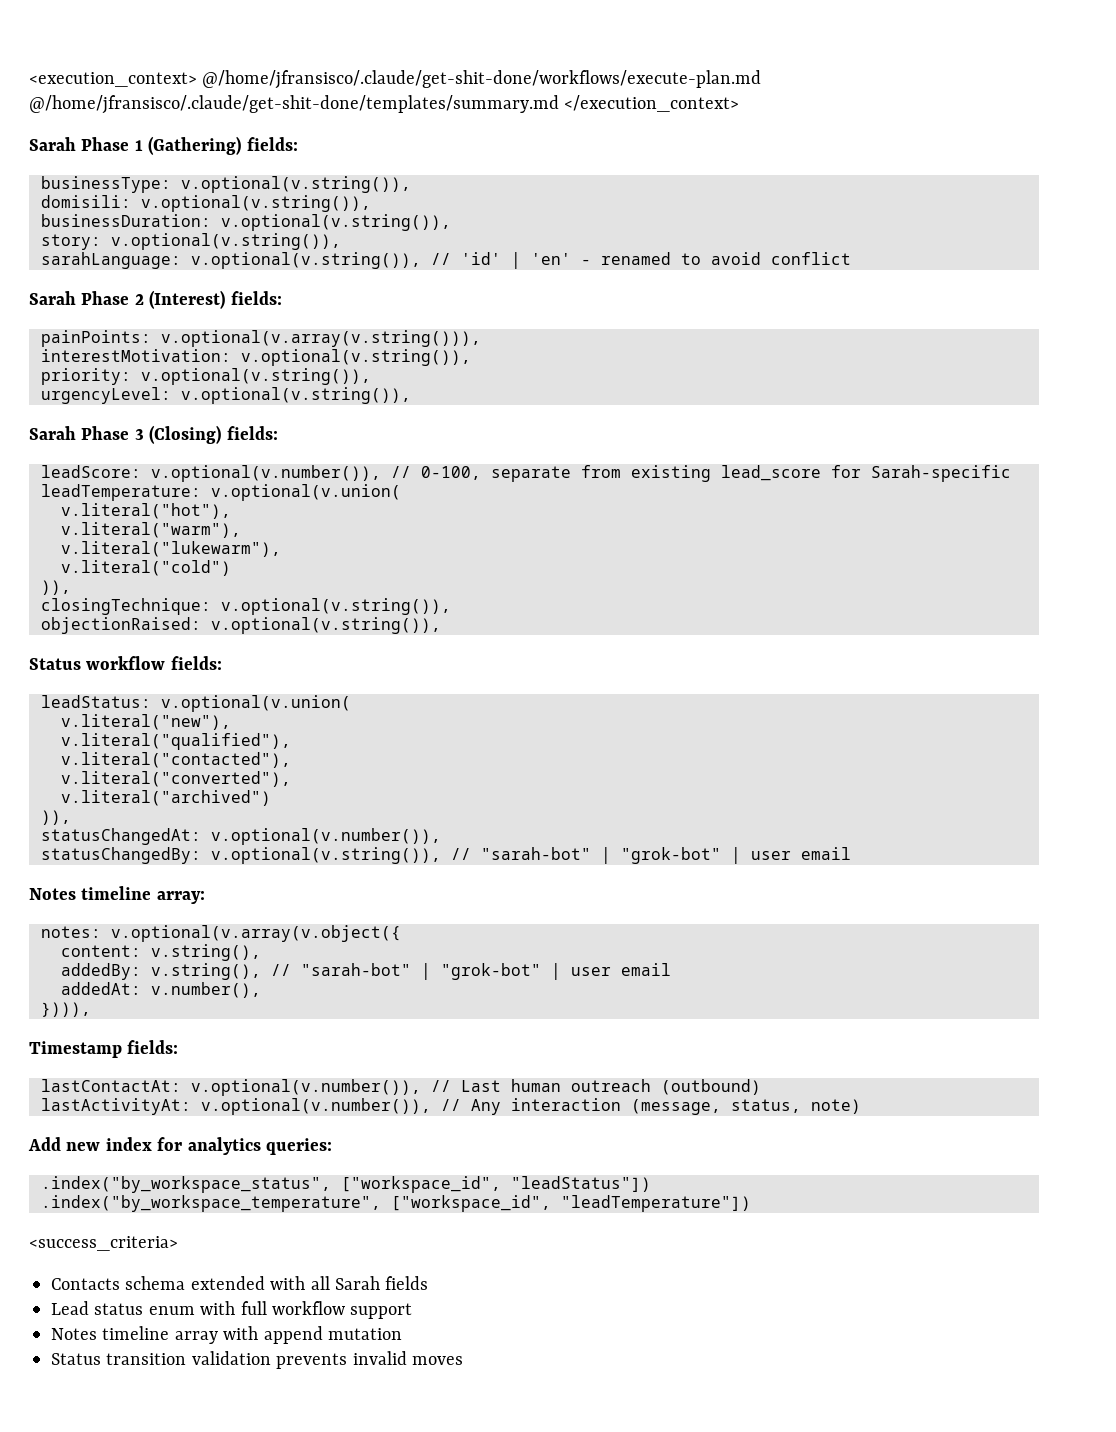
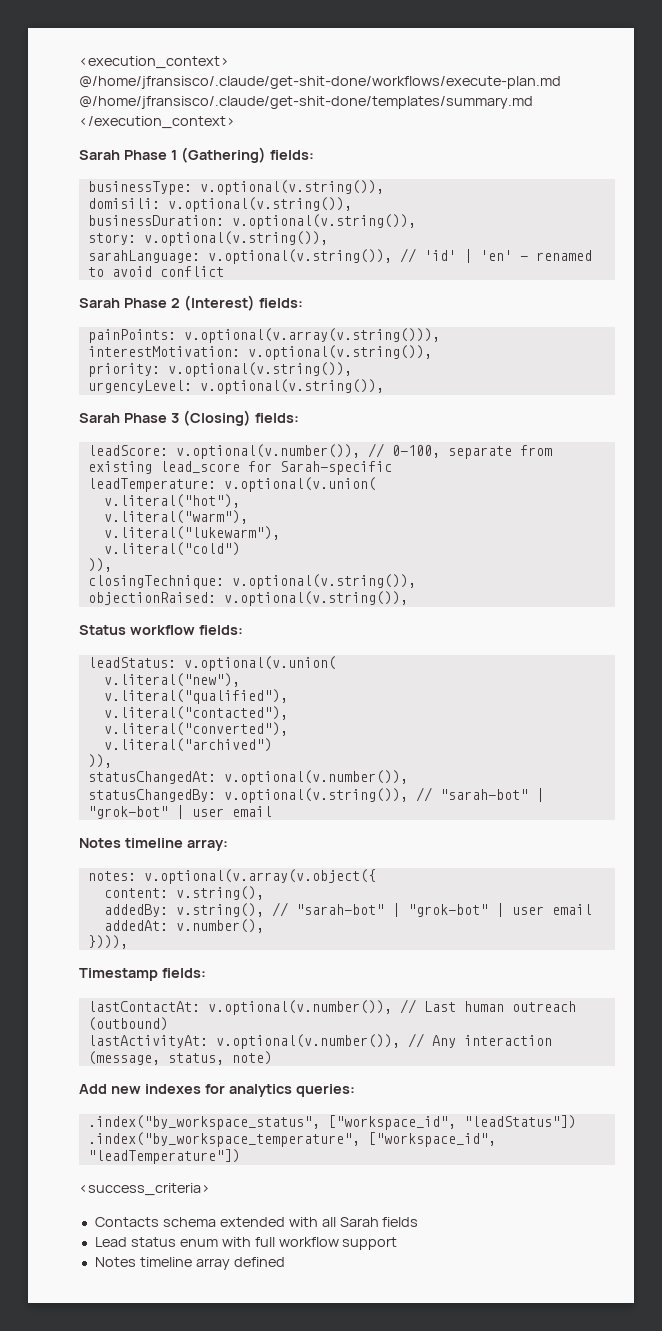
- Add new index for analytics queries:
+ Add new indexes for analytics queries:
- Notes timeline array with append mutation
- Status transition validation prevents invalid moves
+ Notes timeline array defined

